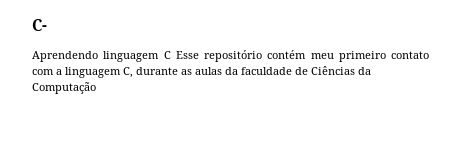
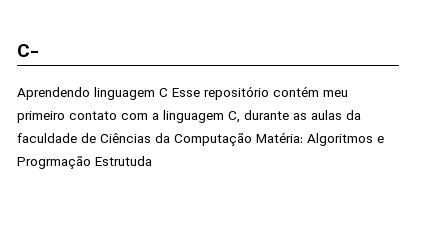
- Aprendendo linguagem C Esse repositório contém meu primeiro contato com a linguagem C, durante as aulas da faculdade de Ciências da Computação
+ Aprendendo linguagem C Esse repositório contém meu primeiro contato com a linguagem C, durante as aulas da faculdade de Ciências da Computação Matéria: Algoritmos e Progrmação Estrutuda

